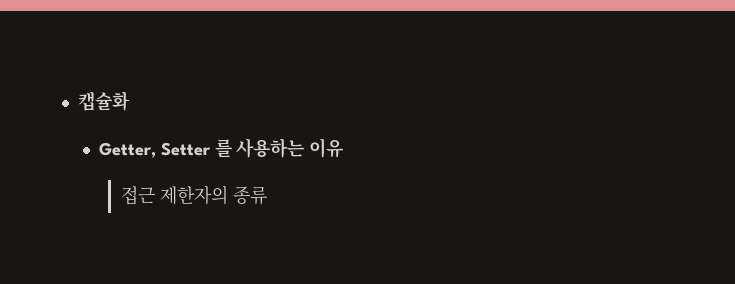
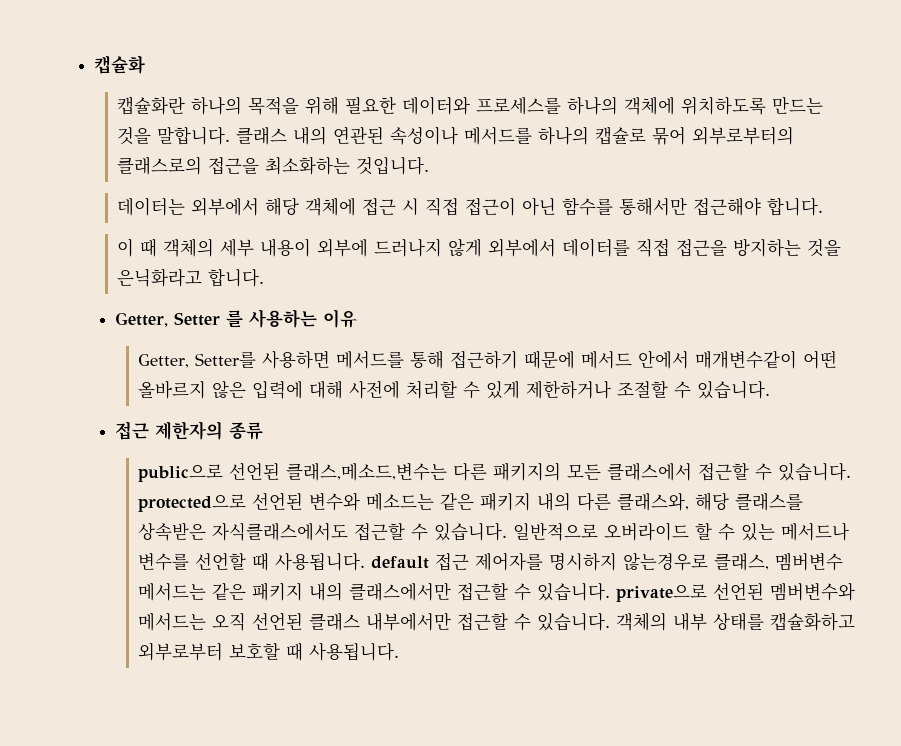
+ 캡슐화란 하나의 목적을 위해 필요한 데이터와 프로세스를 하나의 객체에 위치하도록 만드는 것을 말합니다. 클래스 내의 연관된 속성이나 메서드를 하나의 캡슐로 묶어 외부로부터의 클래스로의 접근을 최소화하는 것입니다.
+ 데이터는 외부에서 해당 객체에 접근 시 직접 접근이 아닌 함수를 통해서만 접근해야 합니다.
+ 이 때 객체의 세부 내용이 외부에 드러나지 않게 외부에서 데이터를 직접 접근을 방지하는 것을 은닉화라고 합니다.
+ Getter, Setter를 사용하면 메서드를 통해 접근하기 때문에 메서드 안에서 매개변수같이 어떤 올바르지 않은 입력에 대해 사전에 처리할 수 있게 제한하거나 조절할 수 있습니다.
  접근 제한자의 종류
+ public으로 선언된 클래스,메소드,변수는 다른 패키지의 모든 클래스에서 접근할 수 있습니다. protected으로 선언된 변수와 메소드는 같은 패키지 내의 다른 클래스와, 해당 클래스를 상속받은 자식클래스에서도 접근할 수 있습니다. 일반적으로 오버라이드 할 수 있는 메서드나 변수를 선언할 때 사용됩니다. default 접근 제어자를 명시하지 않는경우로 클래스, 멤버변수 메서드는 같은 패키지 내의 클래스에서만 접근할 수 있습니다. private으로 선언된 멤버변수와 메서드는 오직 선언된 클래스 내부에서만 접근할 수 있습니다. 객체의 내부 상태를 캡슐화하고 외부로부터 보호할 때 사용됩니다.

